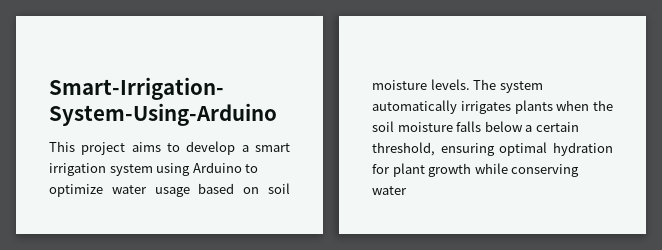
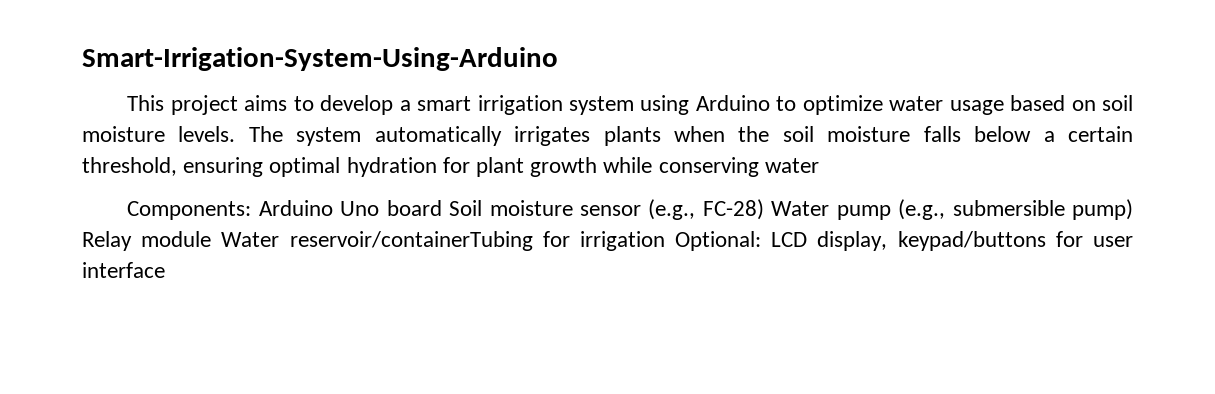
+ Components: Arduino Uno board Soil moisture sensor (e.g., FC-28) Water pump (e.g., submersible pump) Relay module Water reservoir/containerTubing for irrigation Optional: LCD display, keypad/buttons for user interface

